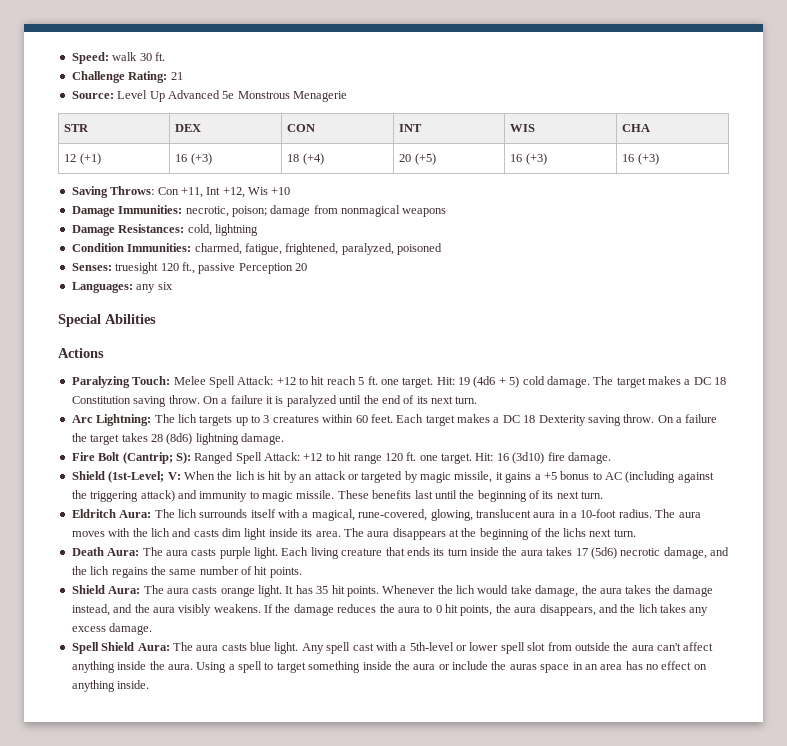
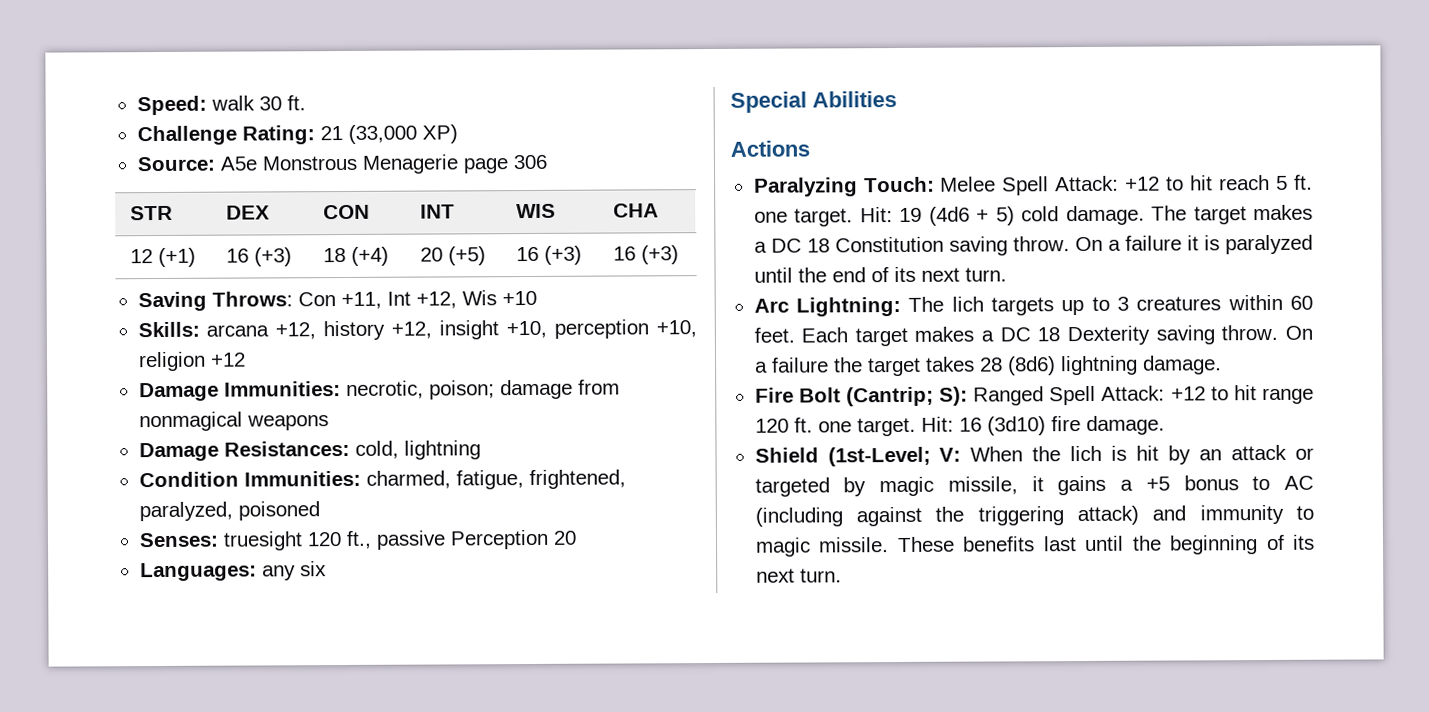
- Challenge Rating: 21
+ Challenge Rating: 21 (33,000 XP)
- Source: Level Up Advanced 5e Monstrous Menagerie
+ Source: A5e Monstrous Menagerie page 306
+ Skills: arcana +12, history +12, insight +10, perception +10, religion +12
- Eldritch Aura: The lich surrounds itself with a magical, rune-covered, glowing, translucent aura in a 10-foot radius. The aura moves with the lich and casts dim light inside its area. The aura disappears at the beginning of the lichs next turn.
- Death Aura: The aura casts purple light. Each living creature that ends its turn inside the aura takes 17 (5d6) necrotic damage, and the lich regains the same number of hit points.
- Shield Aura: The aura casts orange light. It has 35 hit points. Whenever the lich would take damage, the aura takes the damage instead, and the aura visibly weakens. If the damage reduces the aura to 0 hit points, the aura disappears, and the lich takes any excess damage.
- Spell Shield Aura: The aura casts blue light. Any spell cast with a 5th-level or lower spell slot from outside the aura can't affect anything inside the aura. Using a spell to target something inside the aura or include the auras space in an area has no effect on anything inside.

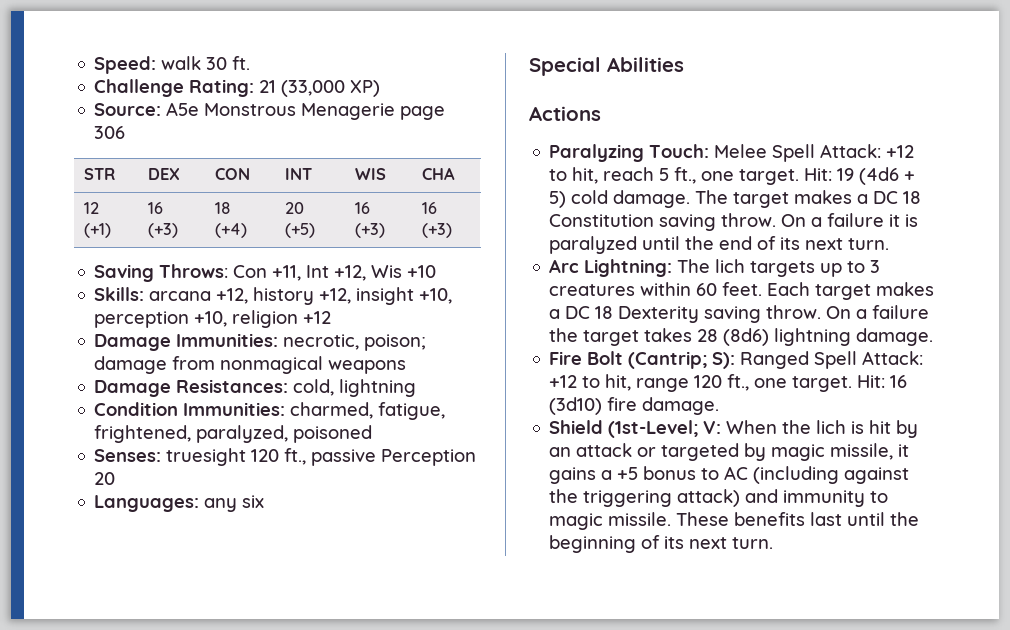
- Paralyzing Touch: Melee Spell Attack: +12 to hit reach 5 ft. one target.
+ Paralyzing Touch: Melee Spell Attack: +12 to hit, reach 5 ft., one target.
- Fire Bolt (Cantrip; S): Ranged Spell Attack: +12 to hit range 120 ft. one target.
+ Fire Bolt (Cantrip; S): Ranged Spell Attack: +12 to hit, range 120 ft., one target.

